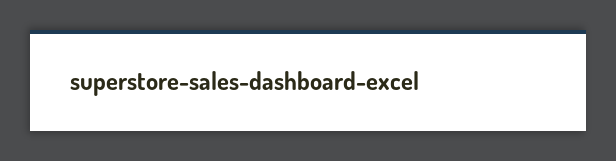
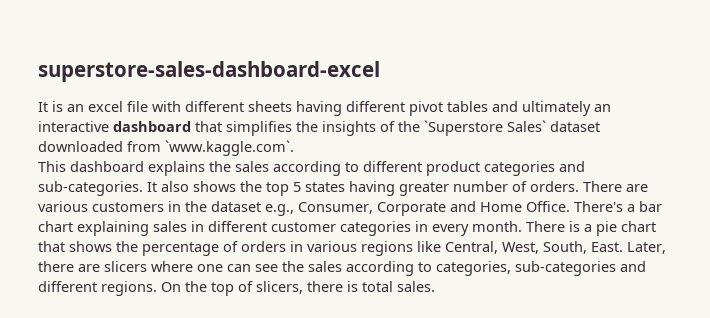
+ It is an excel file with different sheets having different pivot tables and ultimately an interactive dashboard that simplifies the insights of the `Superstore Sales` dataset downloaded from `www.kaggle.com`.
+ This dashboard explains the sales according to different product categories and sub-categories. It also shows the top 5 states having greater number of orders. There are various customers in the dataset e.g., Consumer, Corporate and Home Office. There's a bar chart explaining sales in different customer categories in every month. There is a pie chart that shows the percentage of orders in various regions like Central, West, South, East. Later, there are slicers where one can see the sales according to categories, sub-categories and different regions. On the top of slicers, there is total sales.

